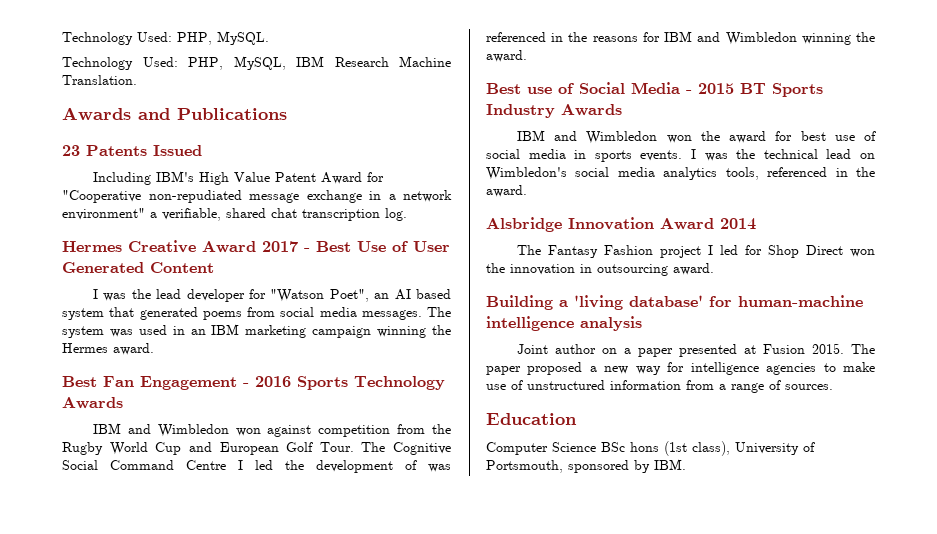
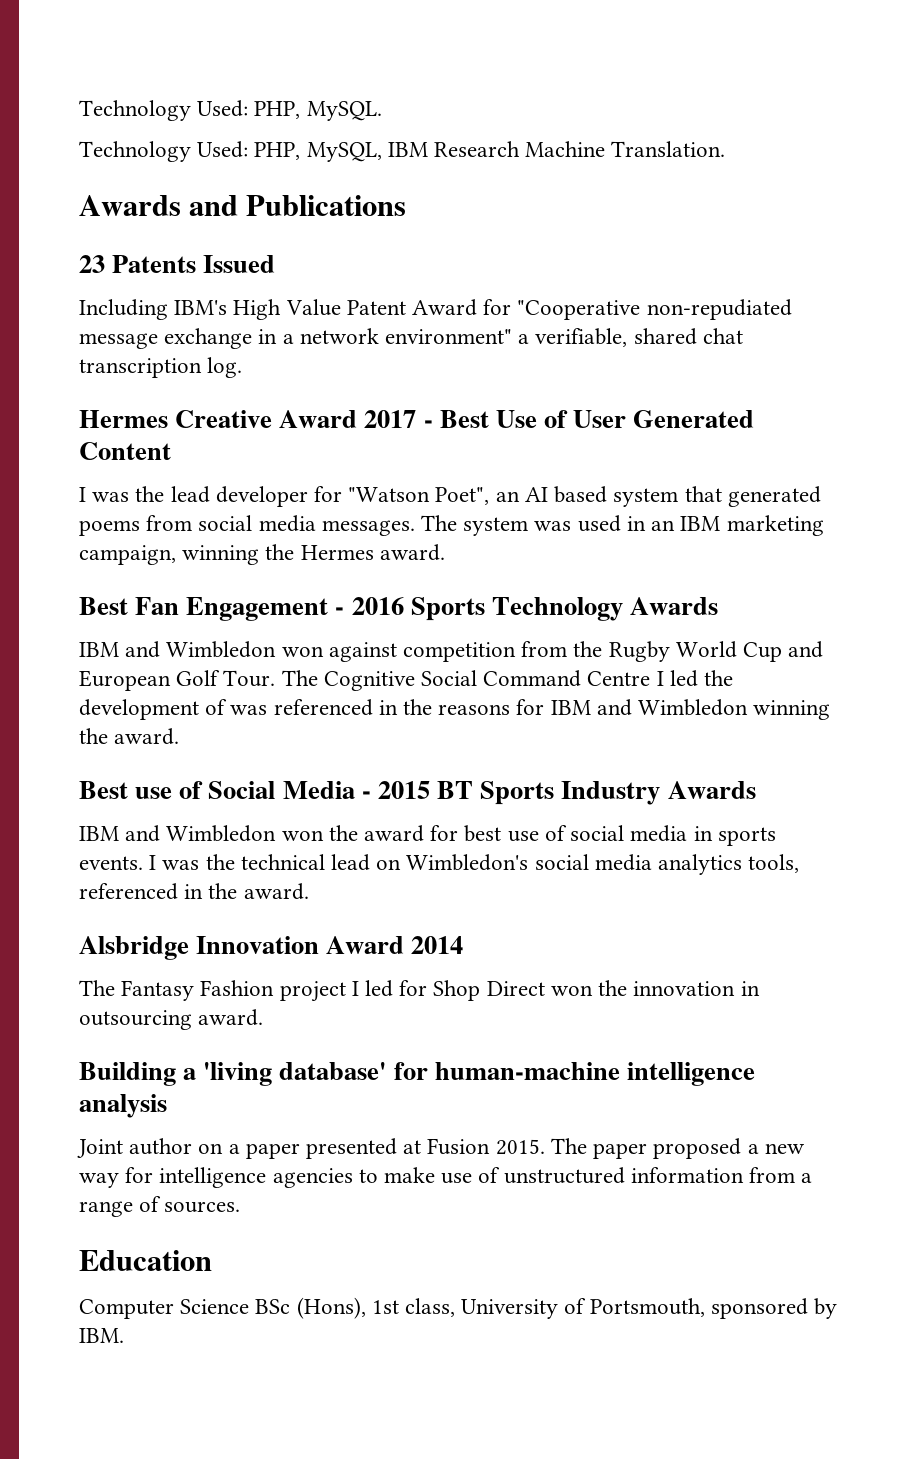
- The system was used in an IBM marketing campaign winning the Hermes award.
+ The system was used in an IBM marketing campaign, winning the Hermes award.
- Computer Science BSc hons (1st class), University of Portsmouth, sponsored by IBM.
+ Computer Science BSc (Hons), 1st class, University of Portsmouth, sponsored by IBM.

